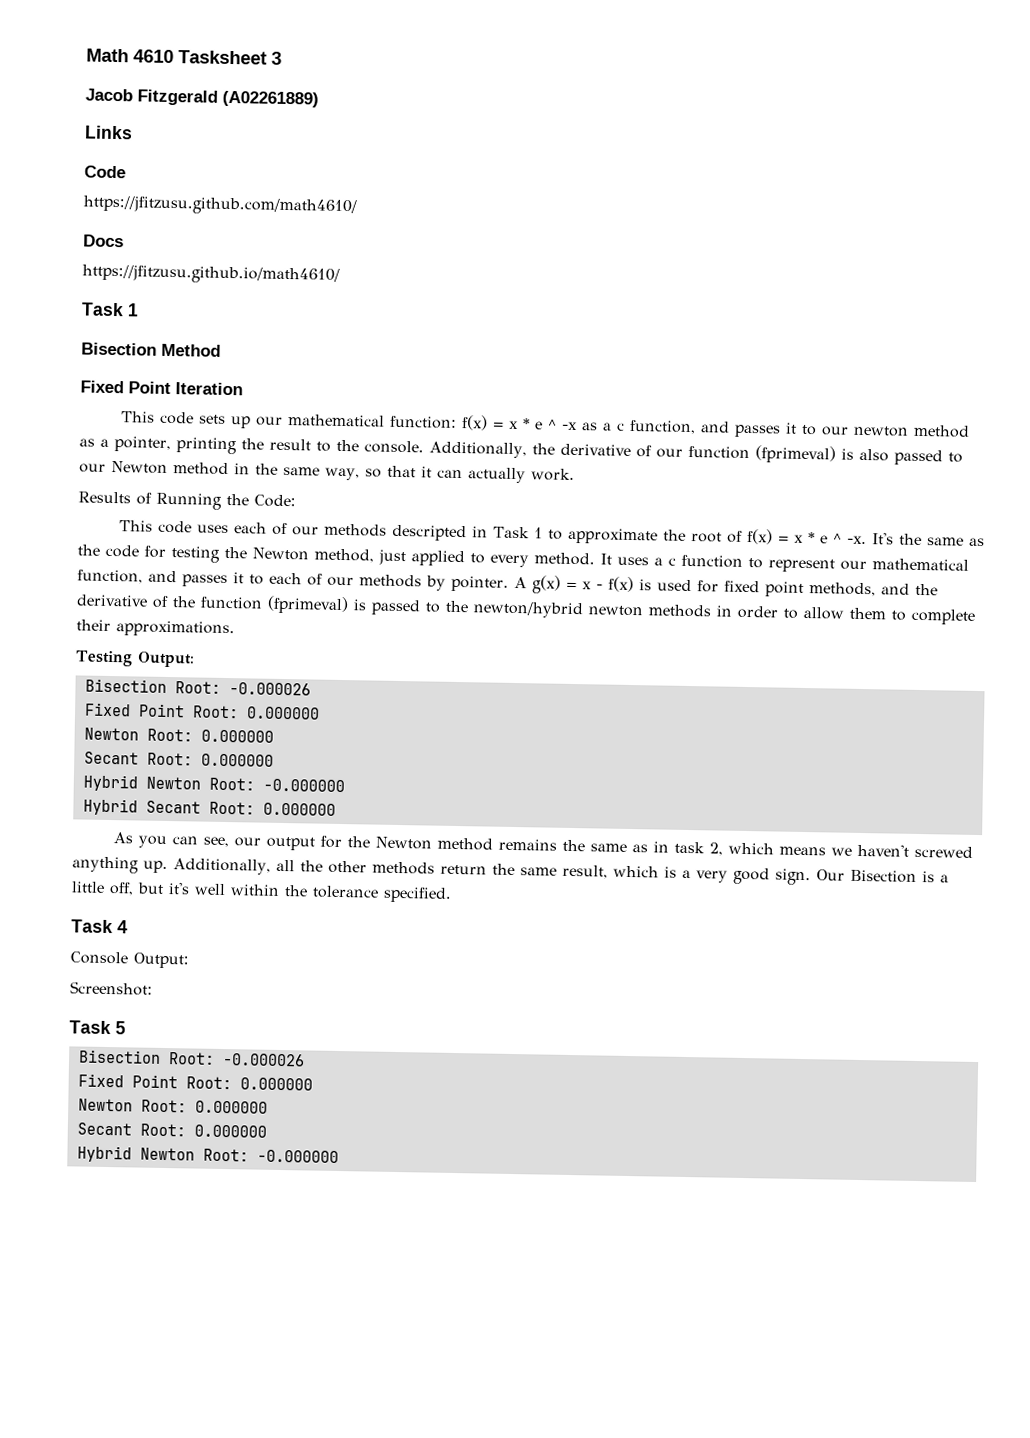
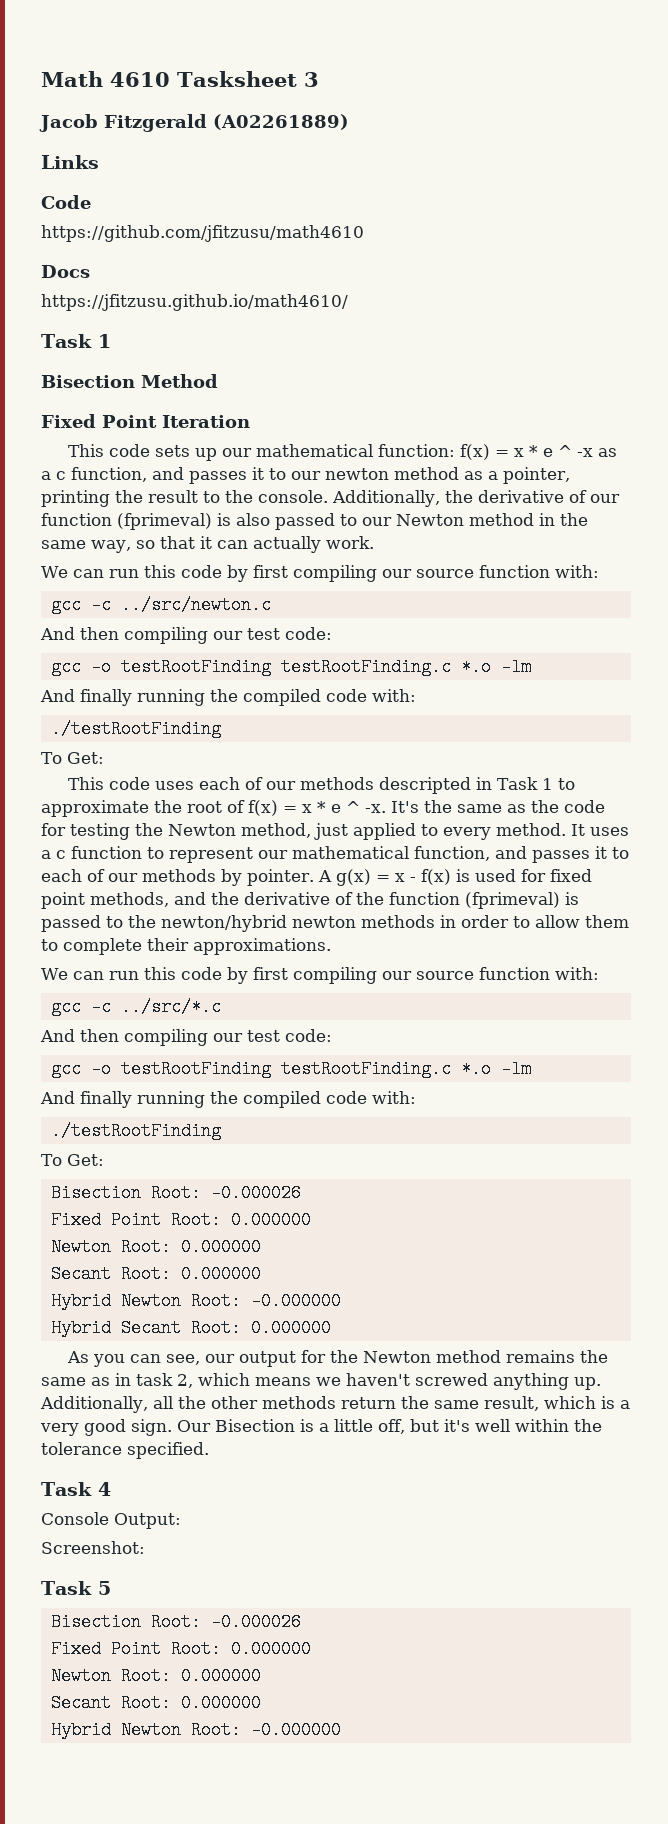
- https://jfitzusu.github.com/math4610/
+ https://github.com/jfitzusu/math4610
  Additionally, the derivative of our function (fprimeval) is also passed to our Newton method in the same way, so that it can actually work.
- Results of Running the Code:
+ We can run this code by first compiling our source function with:
+ gcc -c ../src/newton.c
+ And then compiling our test code:
+ gcc -o testRootFinding testRootFinding.c *.o -lm
+ And finally running the compiled code with:
+ ./testRootFinding
+ To Get:
  A g(x) = x - f(x) is used for fixed point methods, and the derivative of the function (fprimeval) is passed to the newton/hybrid newton methods in order to allow them to complete their approximations.
- Testing Output:
+ We can run this code by first compiling our source function with:
+ gcc -c ../src/*.c
+ And then compiling our test code:
+ gcc -o testRootFinding testRootFinding.c *.o -lm
+ And finally running the compiled code with:
+ ./testRootFinding
+ To Get:

